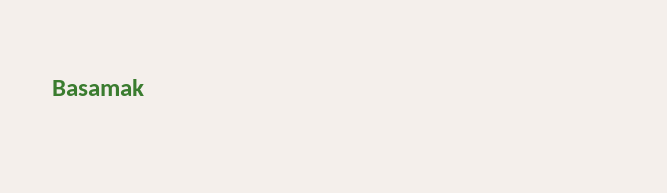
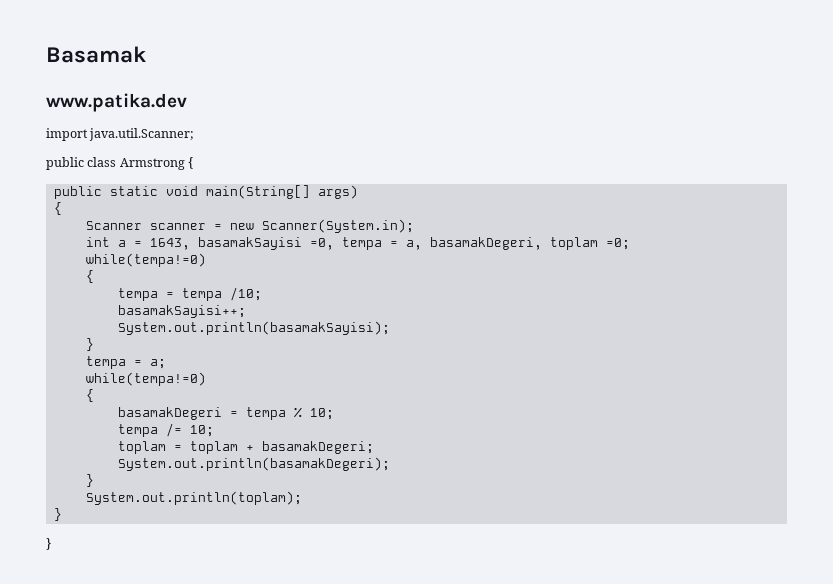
+ www.patika.dev
+ import java.util.Scanner;
+ public class Armstrong {
+ public static void main(String[] args)
+ {
+ Scanner scanner = new Scanner(System.in);
+ int a = 1643, basamakSayisi =0, tempa = a, basamakDegeri, toplam =0;
+ while(tempa!=0)
+ {
+ tempa = tempa /10;
+ basamakSayisi++;
+ System.out.println(basamakSayisi);
+ }
+ tempa = a;
+ while(tempa!=0)
+ {
+ basamakDegeri = tempa % 10;
+ tempa /= 10;
+ toplam = toplam + basamakDegeri;
+ System.out.println(basamakDegeri);
+ }
+ System.out.println(toplam);
+ }
+ }

